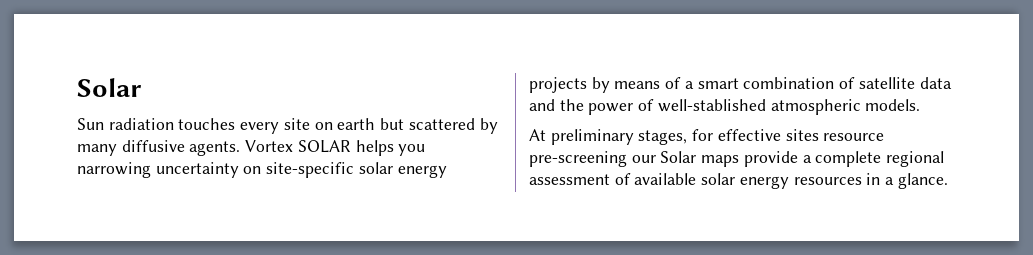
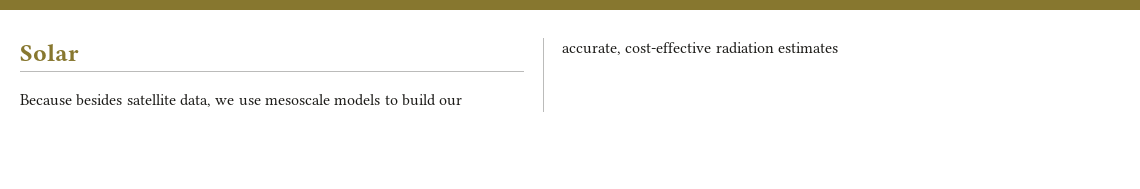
- Sun radiation touches every site on earth but scattered by many diffusive agents. Vortex SOLAR helps you narrowing uncertainty on site-specific solar energy projects by means of a smart combination of satellite data and the power of well-stablished atmospheric models.
- At preliminary stages, for effective sites resource pre-screening our Solar maps provide a complete regional assessment of available solar energy resources in a glance.
+ Because besides satellite data, we use mesoscale models to build our accurate, cost-effective radiation estimates

